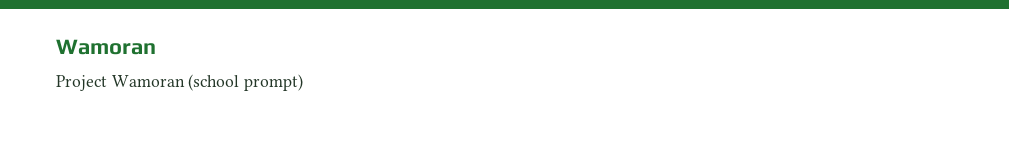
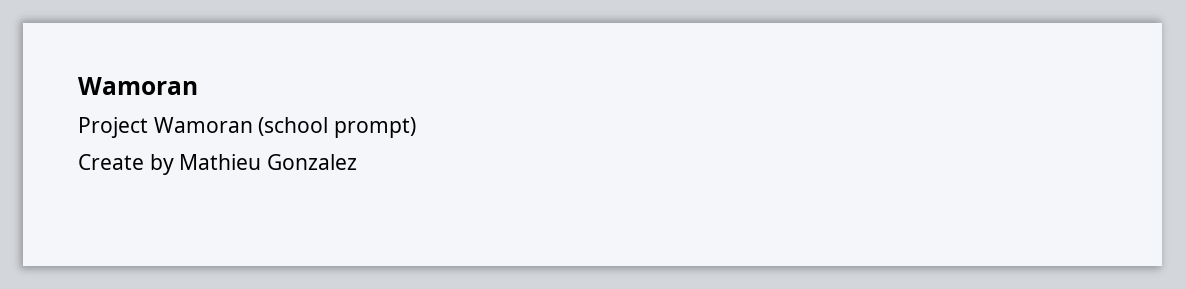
+ Create by Mathieu Gonzalez

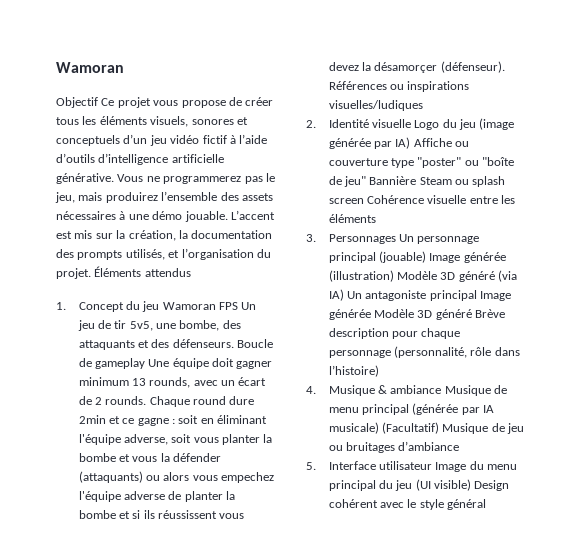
- Project Wamoran (school prompt)
- Create by Mathieu Gonzalez
+ Objectif Ce projet vous propose de créer tous les éléments visuels, sonores et conceptuels d’un jeu vidéo fictif à l’aide d’outils d’intelligence artificielle générative. Vous ne programmerez pas le jeu, mais produirez l’ensemble des assets nécessaires à une démo jouable. L’accent est mis sur la création, la documentation des prompts utilisés, et l’organisation du projet. Éléments attendus
+ 1. Concept du jeu Wamoran FPS Un jeu de tir 5v5, une bombe, des attaquants et des défenseurs. Boucle de gameplay Une équipe doit gagner minimum 13 rounds, avec un écart de 2 rounds. Chaque round dure 2min et ce gagne : soit en éliminant l'équipe adverse, soit vous planter la bombe et vous la défender (attaquants) ou alors vous empechez l'équipe adverse de planter la bombe et si ils réussissent vous devez la désamorçer (défenseur). Références ou inspirations visuelles/ludiques
+ 2. Identité visuelle Logo du jeu (image générée par IA) Affiche ou couverture type "poster" ou "boîte de jeu" Bannière Steam ou splash screen Cohérence visuelle entre les éléments
+ 3. Personnages Un personnage principal (jouable) Image générée (illustration) Modèle 3D généré (via IA) Un antagoniste principal Image générée Modèle 3D généré Brève description pour chaque personnage (personnalité, rôle dans l’histoire)
+ 4. Musique & ambiance Musique de menu principal (générée par IA musicale) (Facultatif) Musique de jeu ou bruitages d’ambiance
+ 5. Interface utilisateur Image du menu principal du jeu (UI visible) Design cohérent avec le style général

